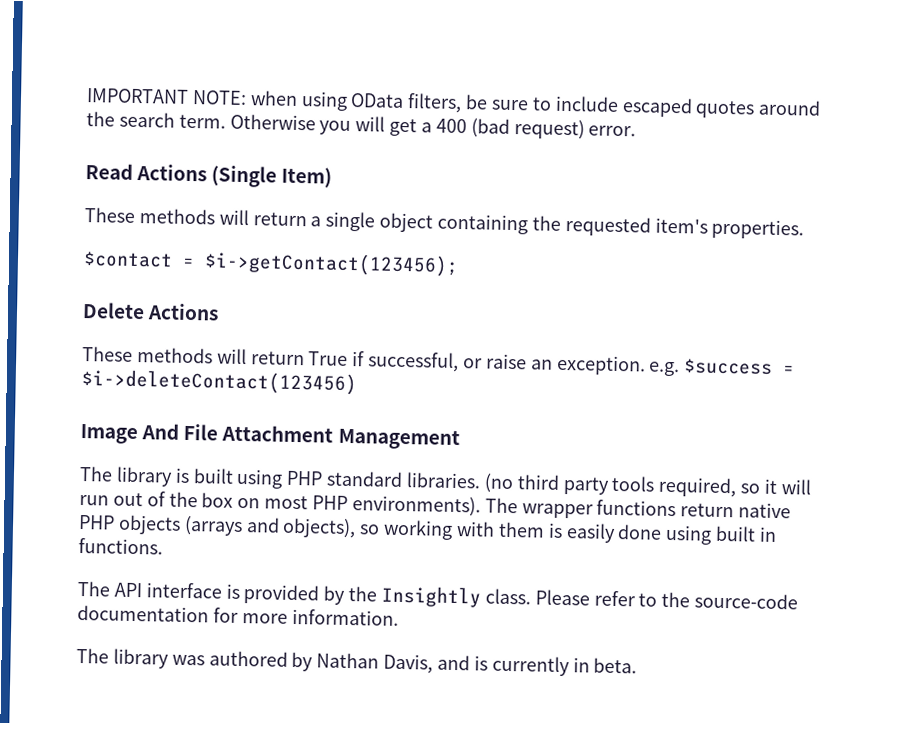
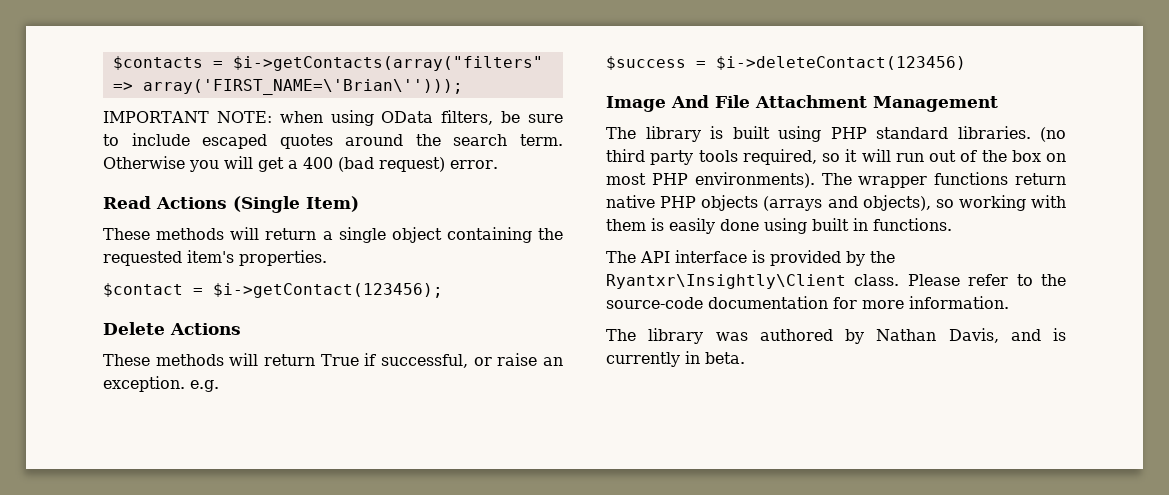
+ $contacts = $i->getContacts(array("filters" => array('FIRST_NAME=\'Brian\'')));
- These methods will return True if successful, or raise an exception. e.g. $success = $i->deleteContact(123456)
+ These methods will return True if successful, or raise an exception. e.g.
+ $success = $i->deleteContact(123456)
- The API interface is provided by the Insightly class.
+ The API interface is provided by the Ryantxr\Insightly\Client class.

